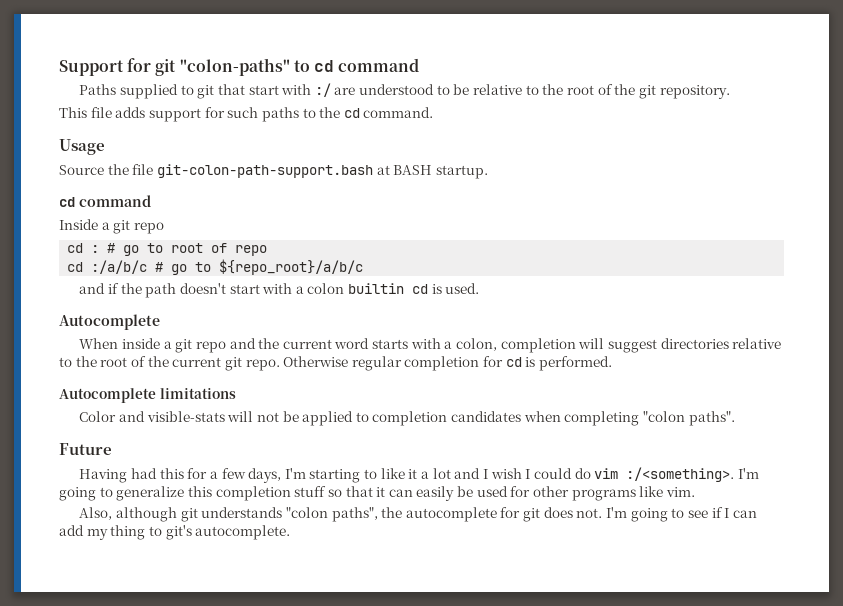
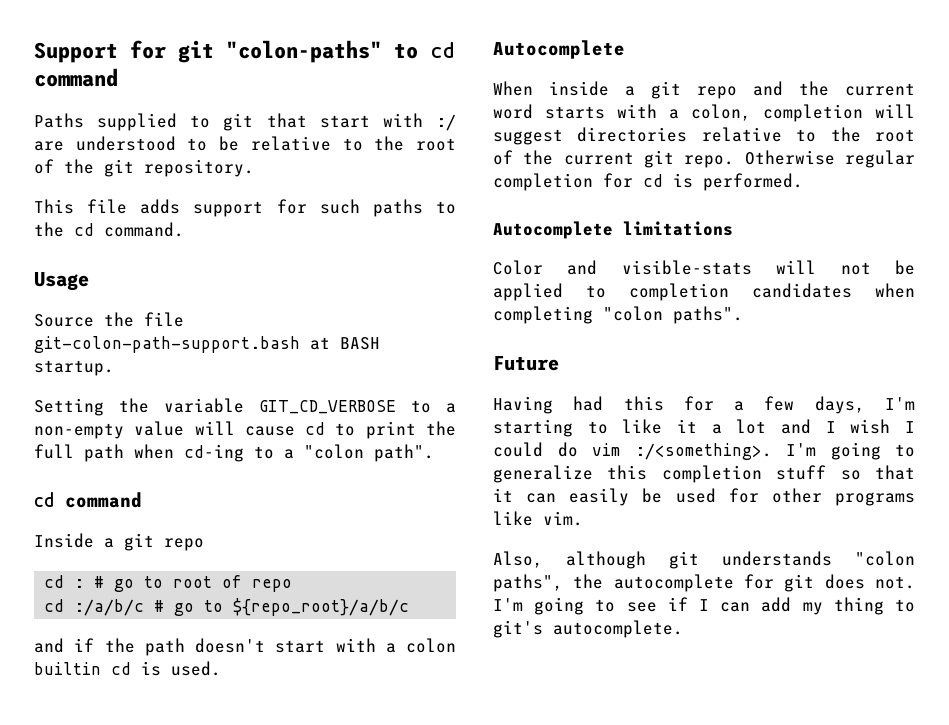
+ Setting the variable GIT_CD_VERBOSE to a non-empty value will cause cd to print the full path when cd-ing to a "colon path".

